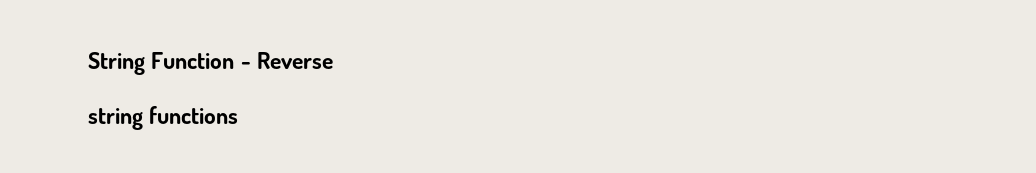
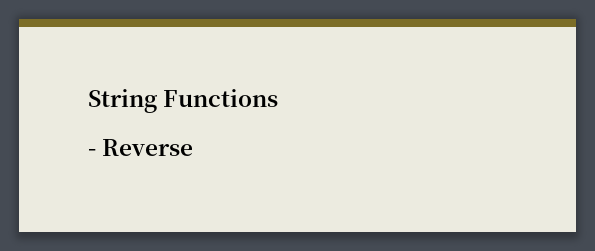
- String Function - Reverse
+ String Functions
+ - Reverse
- string functions

